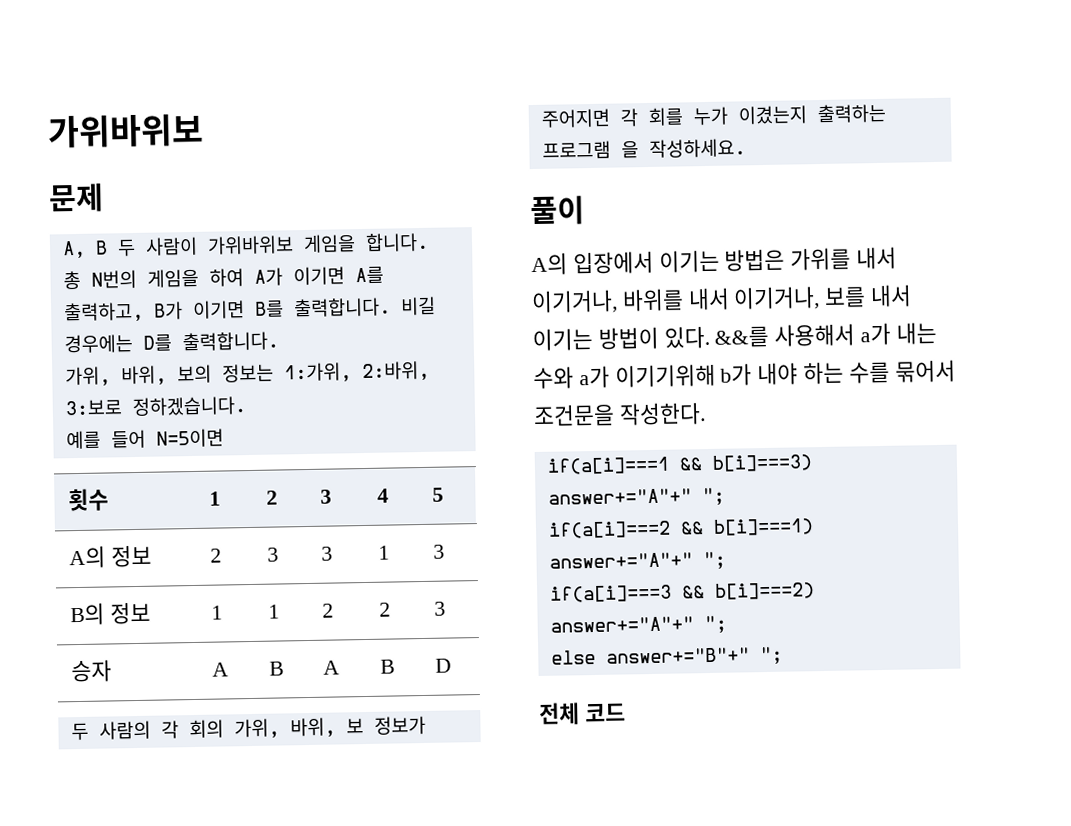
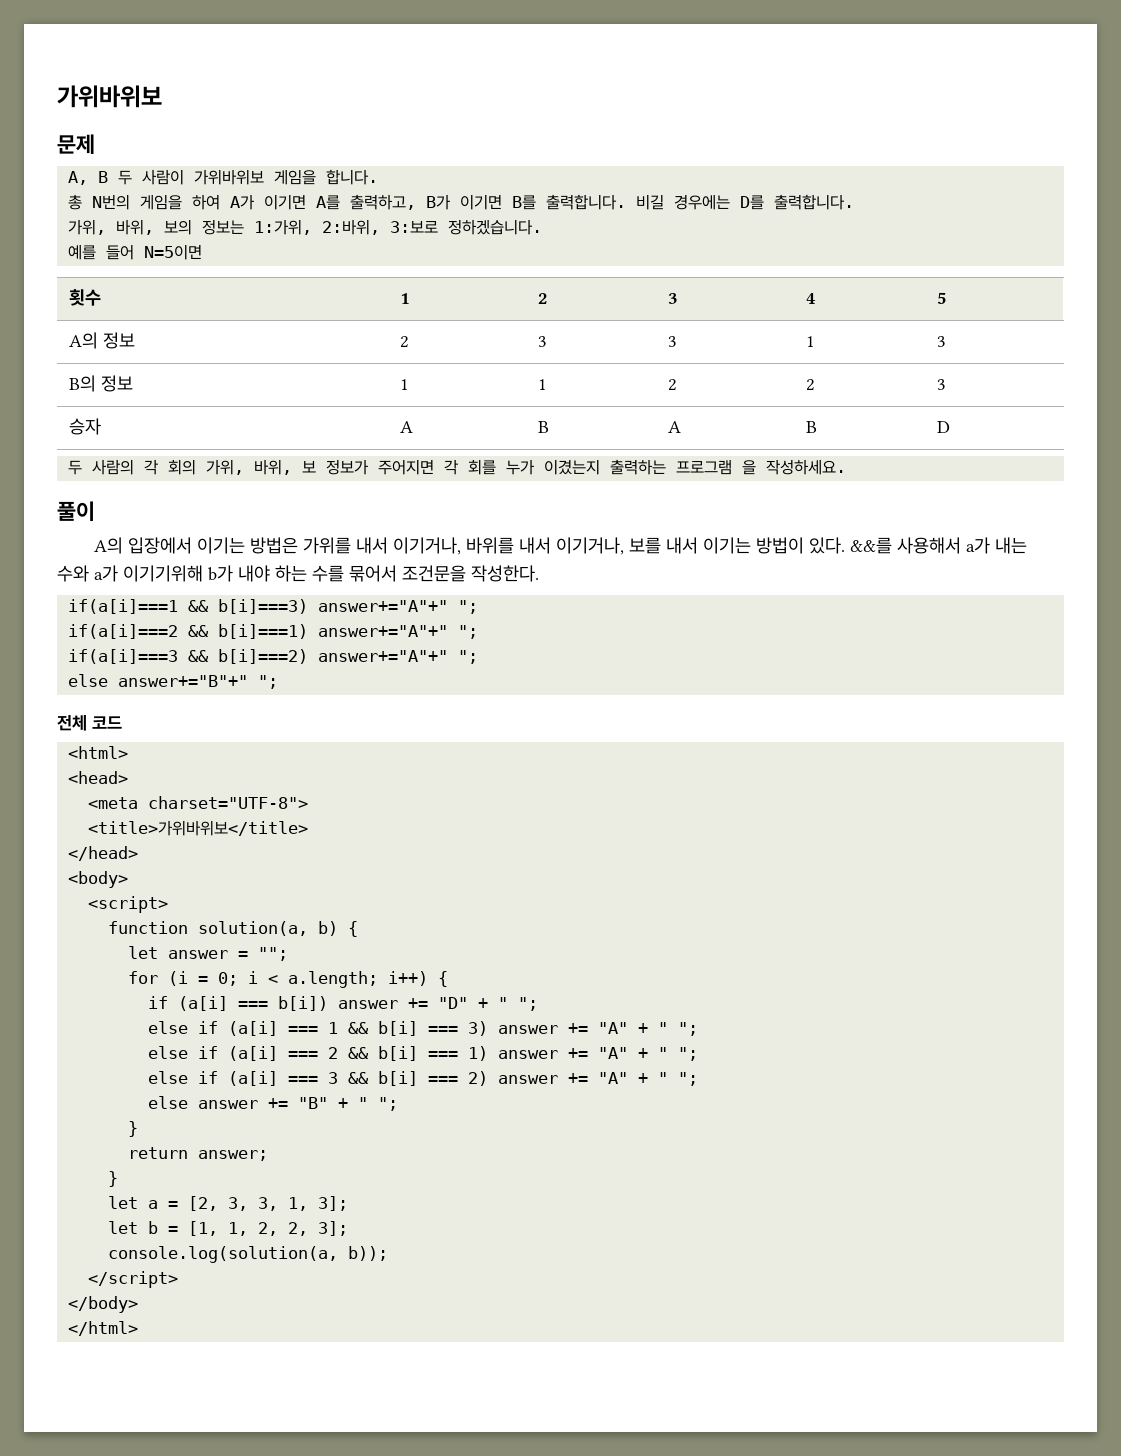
+ <html>
+ <head>
+ <meta charset="UTF-8">
+ <title>가위바위보</title>
+ </head>
+ <body>
+ <script>
+ function solution(a, b) {
+ let answer = "";
+ for (i = 0; i < a.length; i++) {
+ if (a[i] === b[i]) answer += "D" + " ";
+ else if (a[i] === 1 && b[i] === 3) answer += "A" + " ";
+ else if (a[i] === 2 && b[i] === 1) answer += "A" + " ";
+ else if (a[i] === 3 && b[i] === 2) answer += "A" + " ";
+ else answer += "B" + " ";
+ }
+ return answer;
+ }
+ let a = [2, 3, 3, 1, 3];
+ let b = [1, 1, 2, 2, 3];
+ console.log(solution(a, b));
+ </script>
+ </body>
+ </html>

